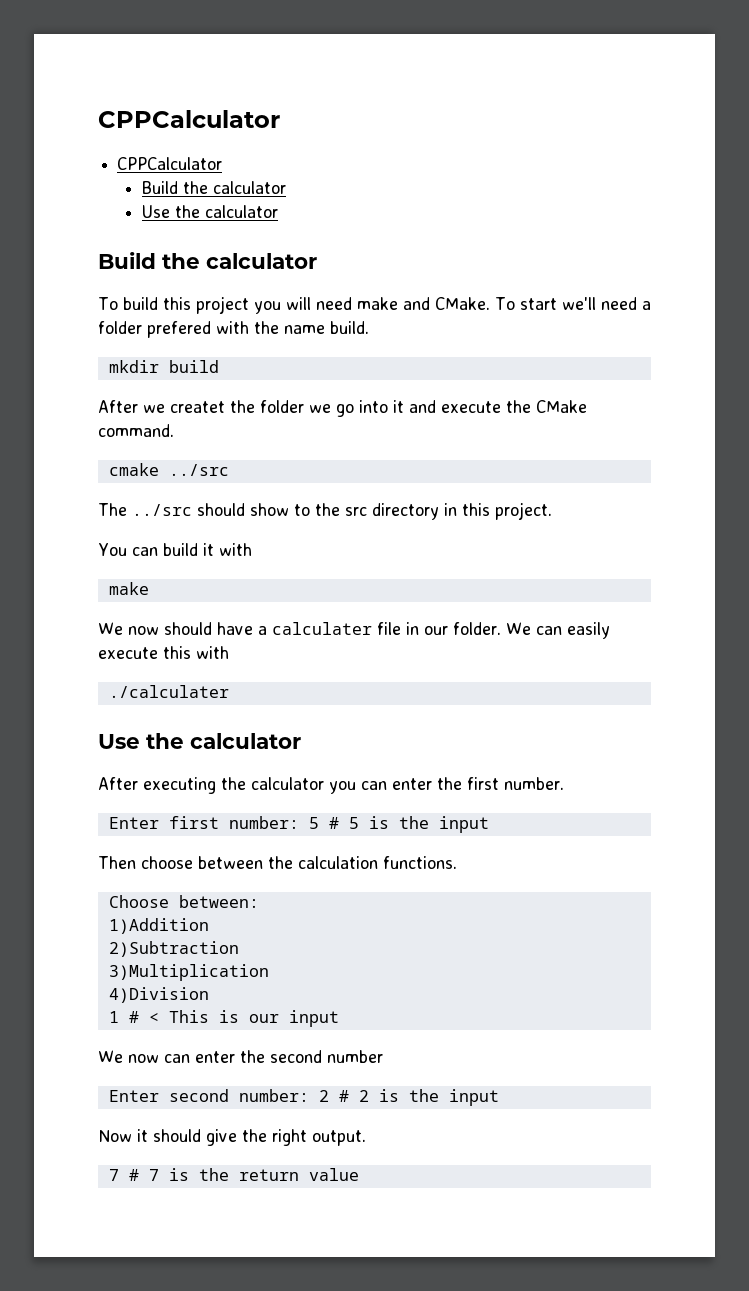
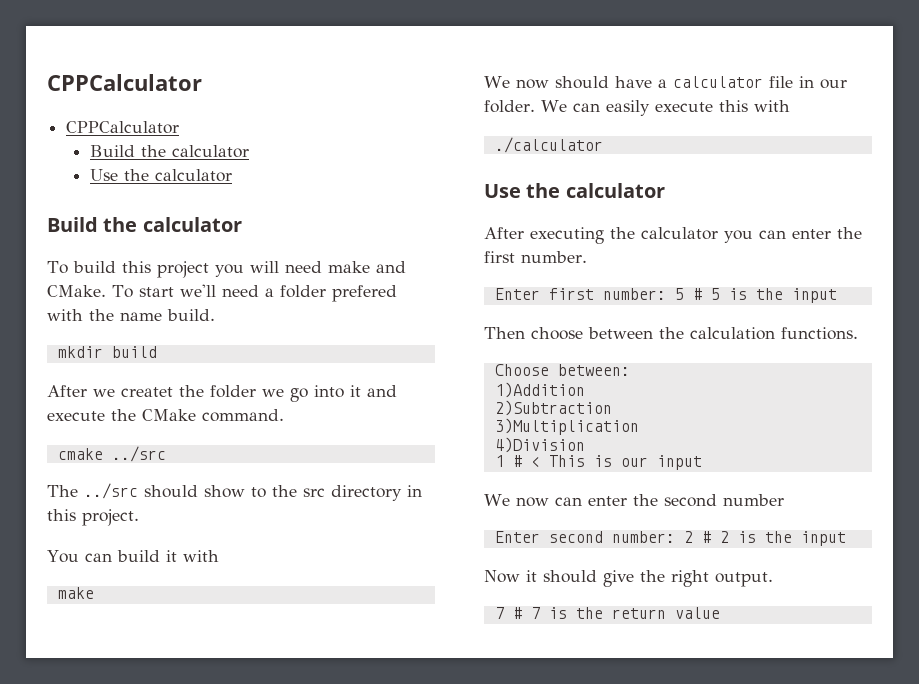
- We now should have a calculater file in our folder.
+ We now should have a calculator file in our folder.
- ./calculater
+ ./calculator

